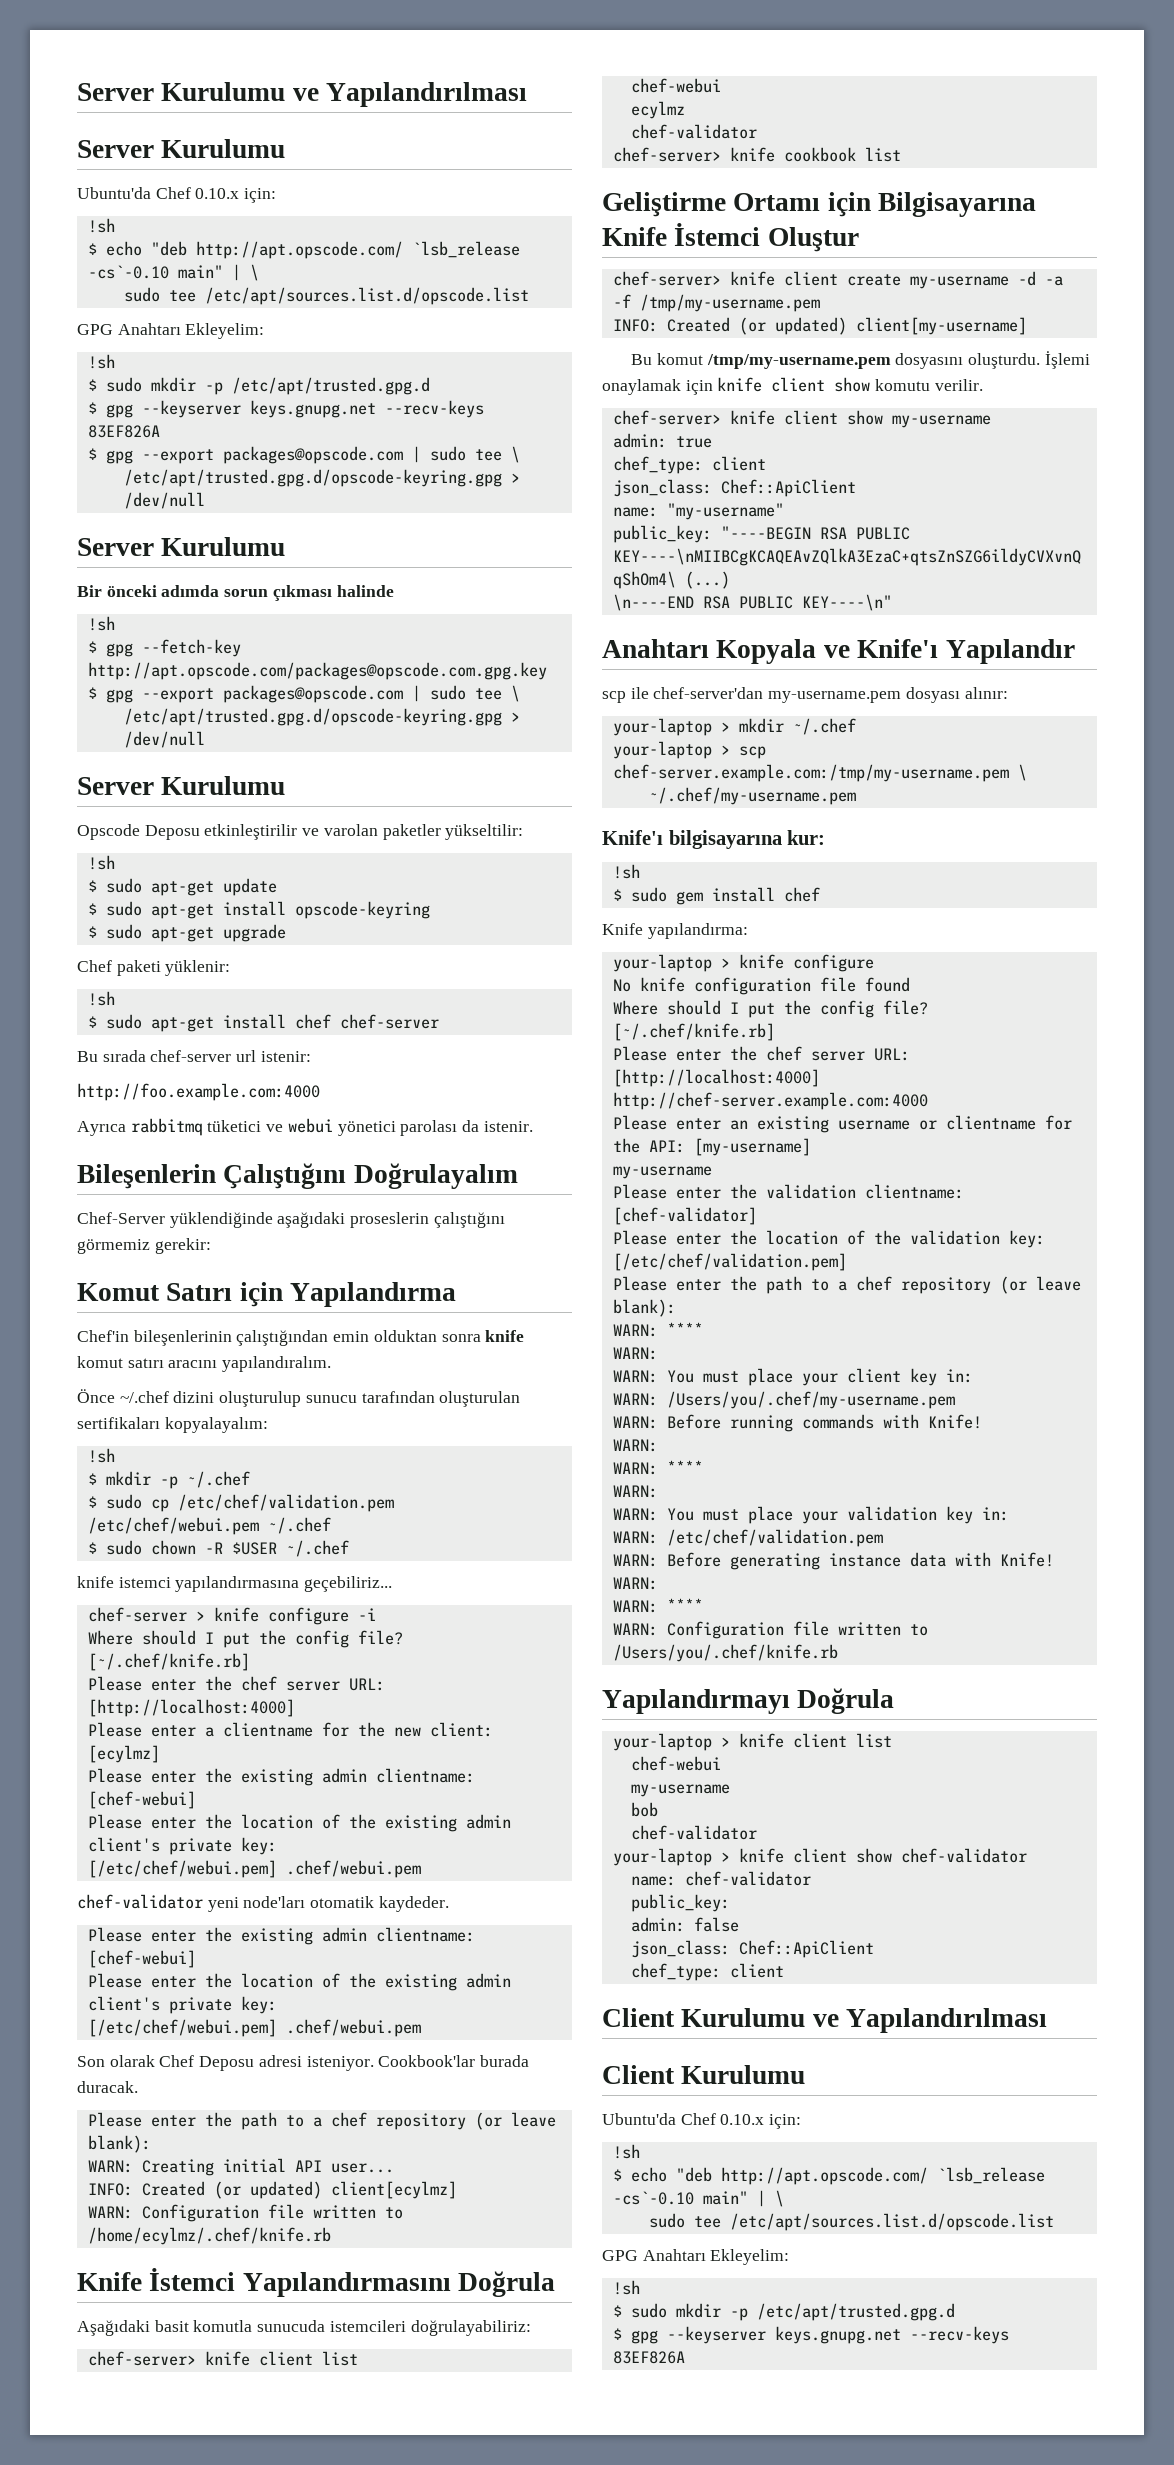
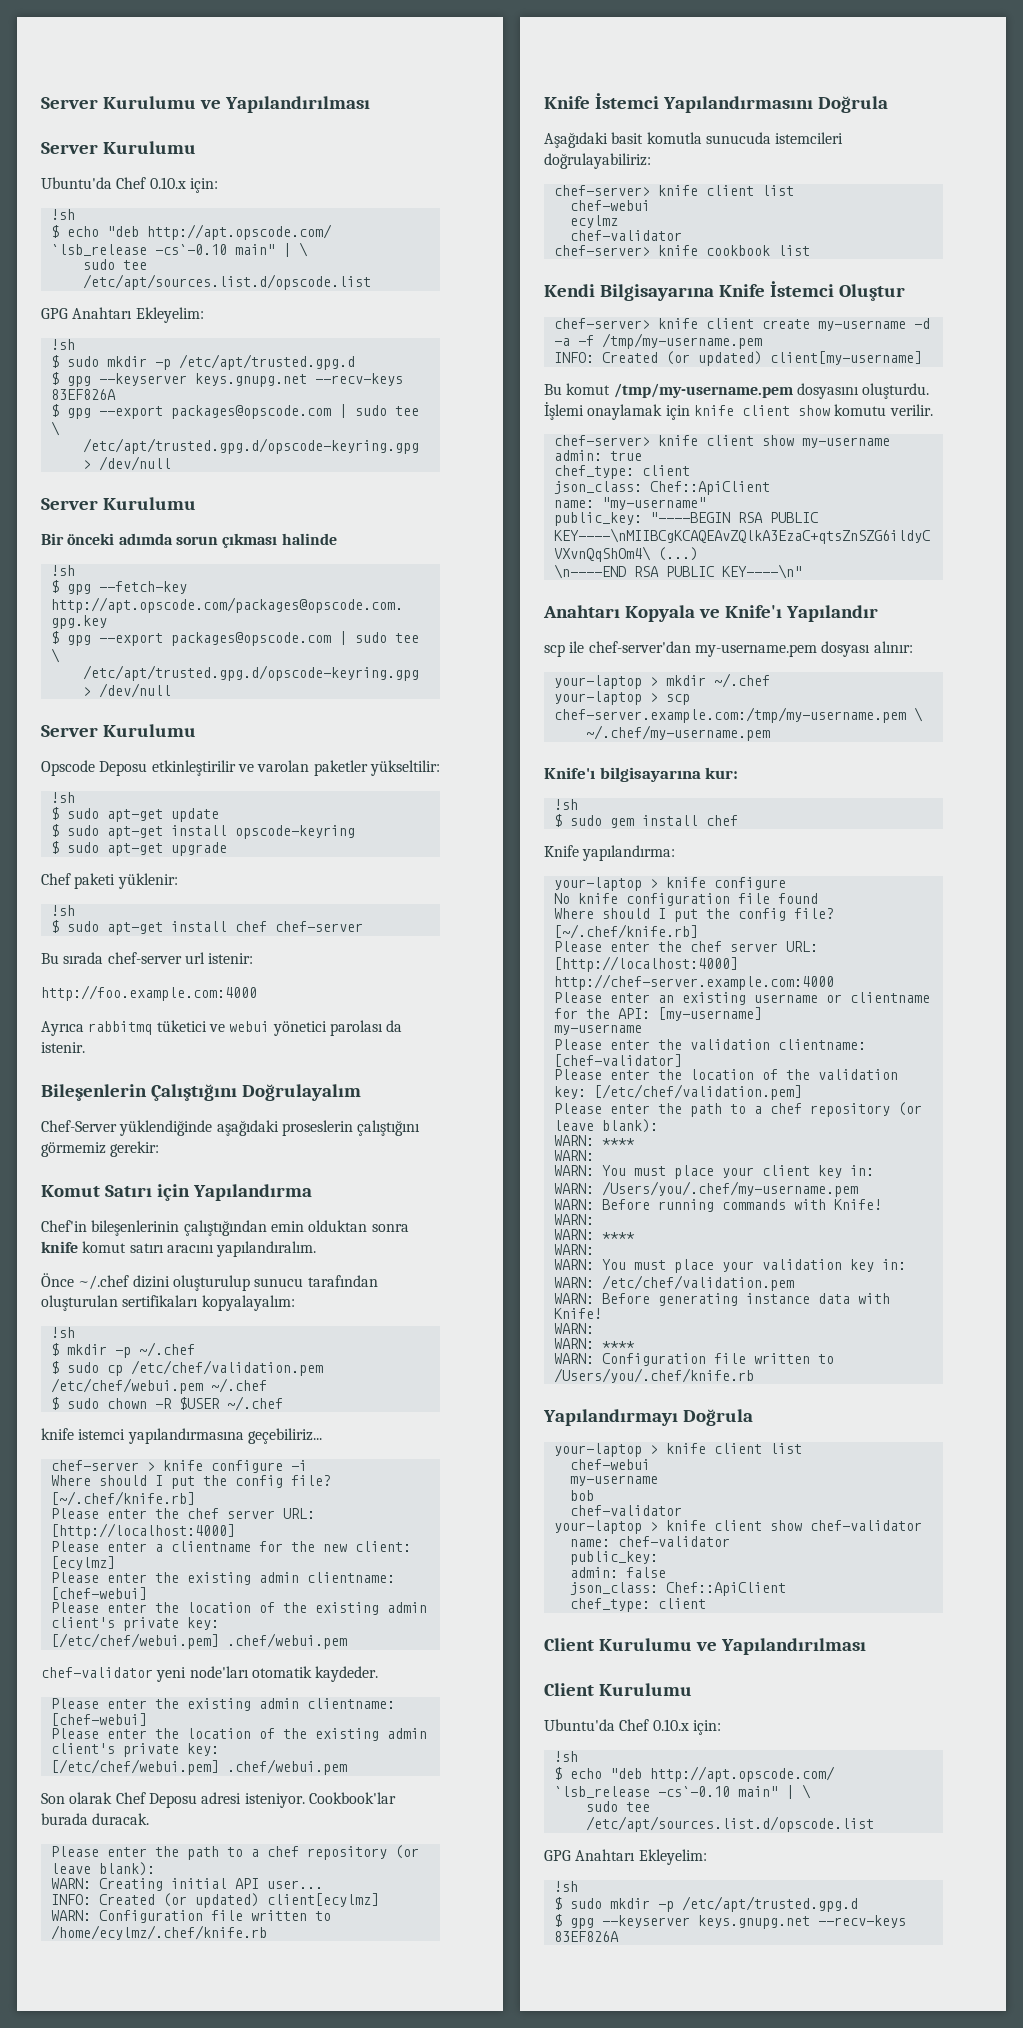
- Geliştirme Ortamı için Bilgisayarına Knife İstemci Oluştur
+ Kendi Bilgisayarına Knife İstemci Oluştur

